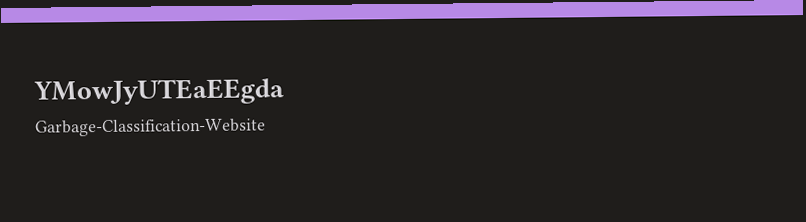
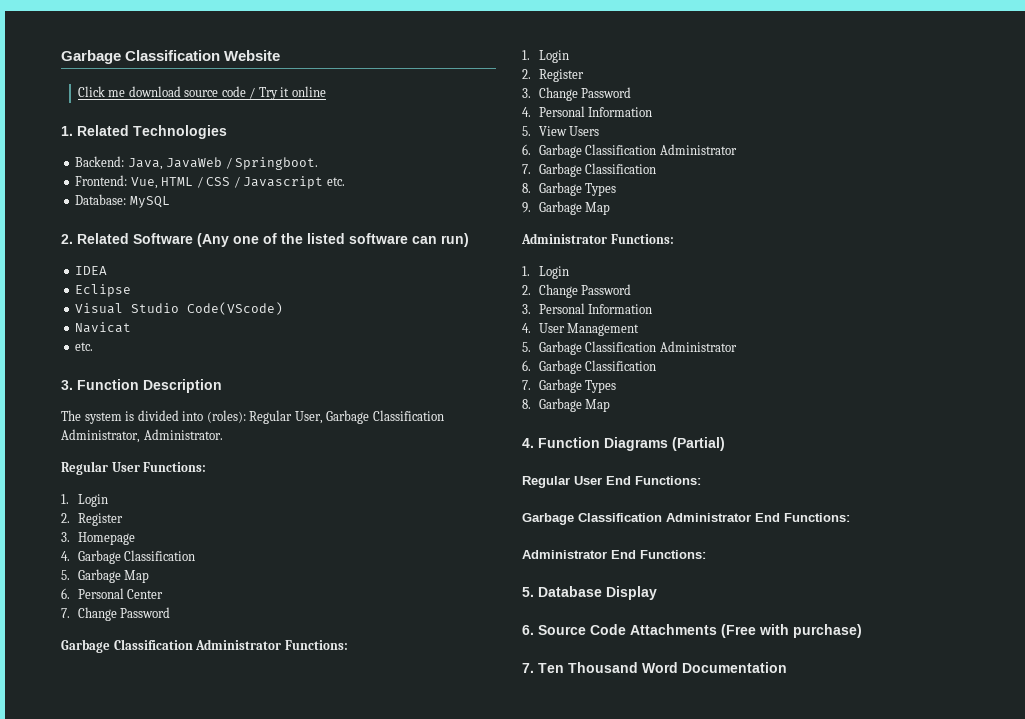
- YMowJyUTEaEEgda
- Garbage-Classification-Website
+ Garbage Classification Website
+ Click me download source code / Try it online
+ 1. Related Technologies
+ Backend: Java, JavaWeb / Springboot.
+ Frontend: Vue, HTML / CSS / Javascript etc.
+ Database: MySQL
+ 2. Related Software (Any one of the listed software can run)
+ IDEA
+ Eclipse
+ Visual Studio Code(VScode)
+ Navicat
+ etc.
+ 3. Function Description
+ The system is divided into (roles): Regular User, Garbage Classification Administrator, Administrator.
+ Regular User Functions:
+ 1. Login
+ 2. Register
+ 3. Homepage
+ 4. Garbage Classification
+ 5. Garbage Map
+ 6. Personal Center
+ 7. Change Password
+ Garbage Classification Administrator Functions:
+ 1. Login
+ 2. Register
+ 3. Change Password
+ 4. Personal Information
+ 5. View Users
+ 6. Garbage Classification Administrator
+ 7. Garbage Classification
+ 8. Garbage Types
+ 9. Garbage Map
+ Administrator Functions:
+ 1. Login
+ 2. Change Password
+ 3. Personal Information
+ 4. User Management
+ 5. Garbage Classification Administrator
+ 6. Garbage Classification
+ 7. Garbage Types
+ 8. Garbage Map
+ 4. Function Diagrams (Partial)
+ Regular User End Functions:
+ Garbage Classification Administrator End Functions:
+ Administrator End Functions:
+ 5. Database Display
+ 6. Source Code Attachments (Free with purchase)
+ 7. Ten Thousand Word Documentation

